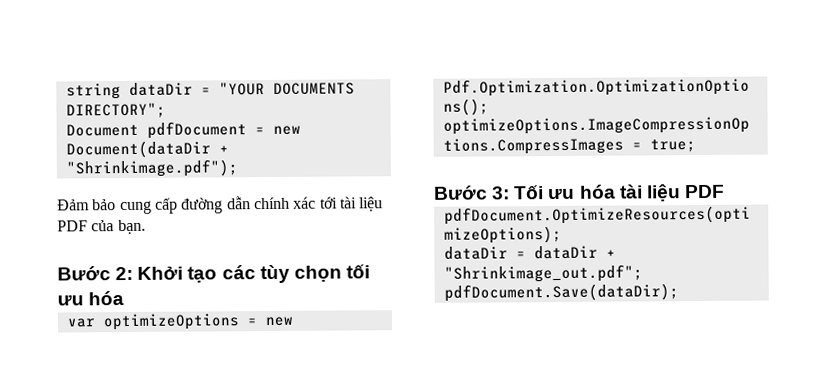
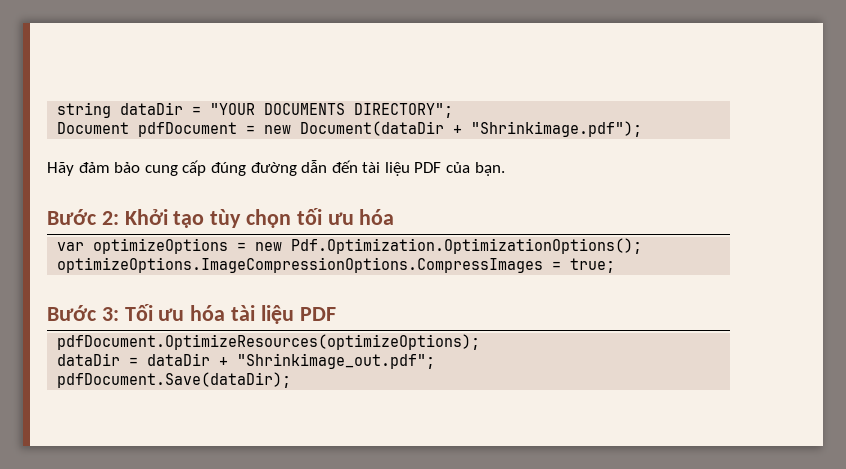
- Đảm bảo cung cấp đường dẫn chính xác tới tài liệu PDF của bạn.
+ Hãy đảm bảo cung cấp đúng đường dẫn đến tài liệu PDF của bạn.
- Bước 2: Khởi tạo các tùy chọn tối ưu hóa
+ Bước 2: Khởi tạo tùy chọn tối ưu hóa

